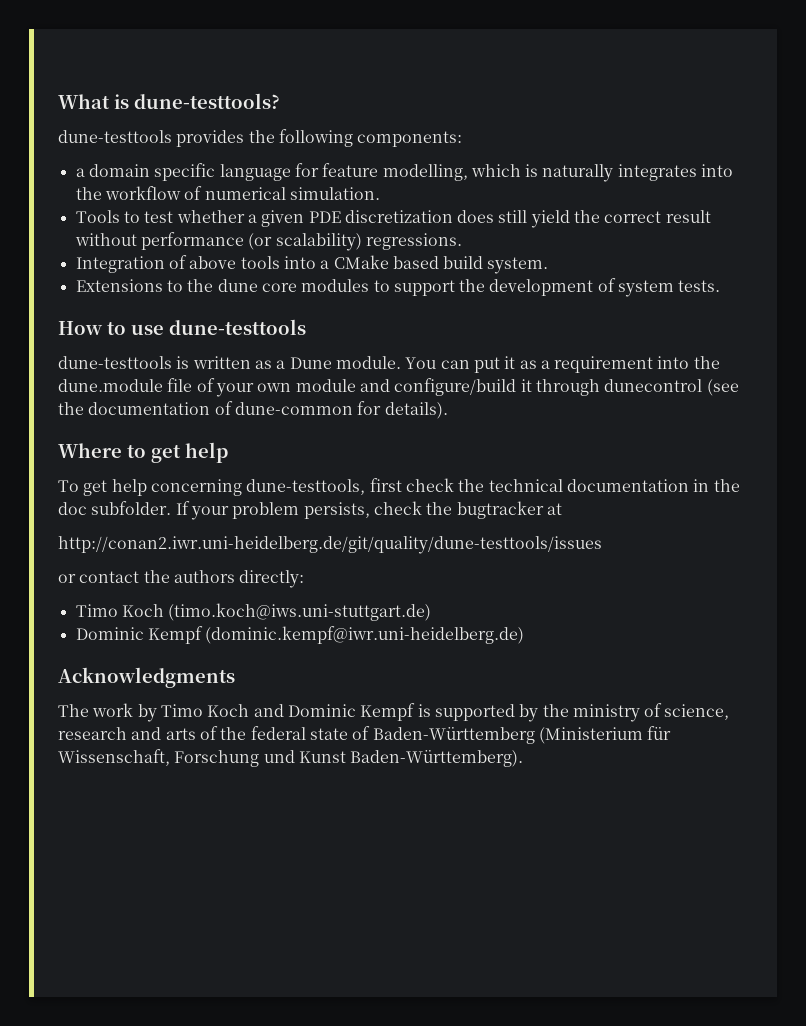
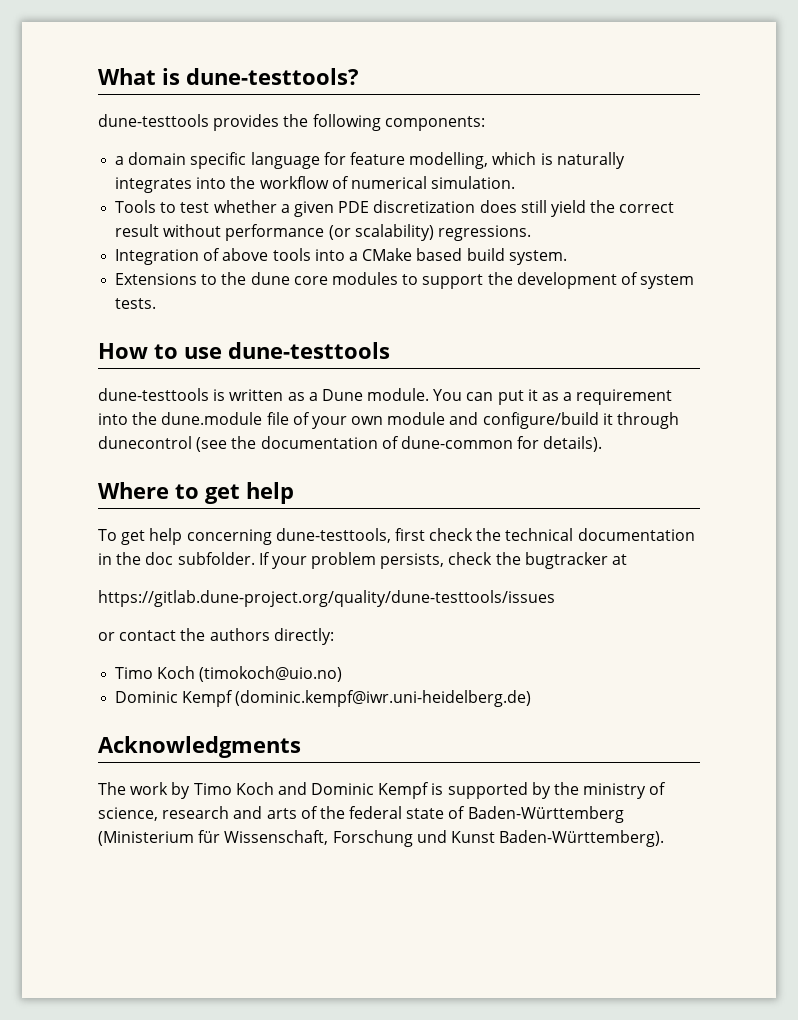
- http://conan2.iwr.uni-heidelberg.de/git/quality/dune-testtools/issues
+ https://gitlab.dune-project.org/quality/dune-testtools/issues
- Timo Koch (timo.koch@iws.uni-stuttgart.de)
+ Timo Koch (timokoch@uio.no)

